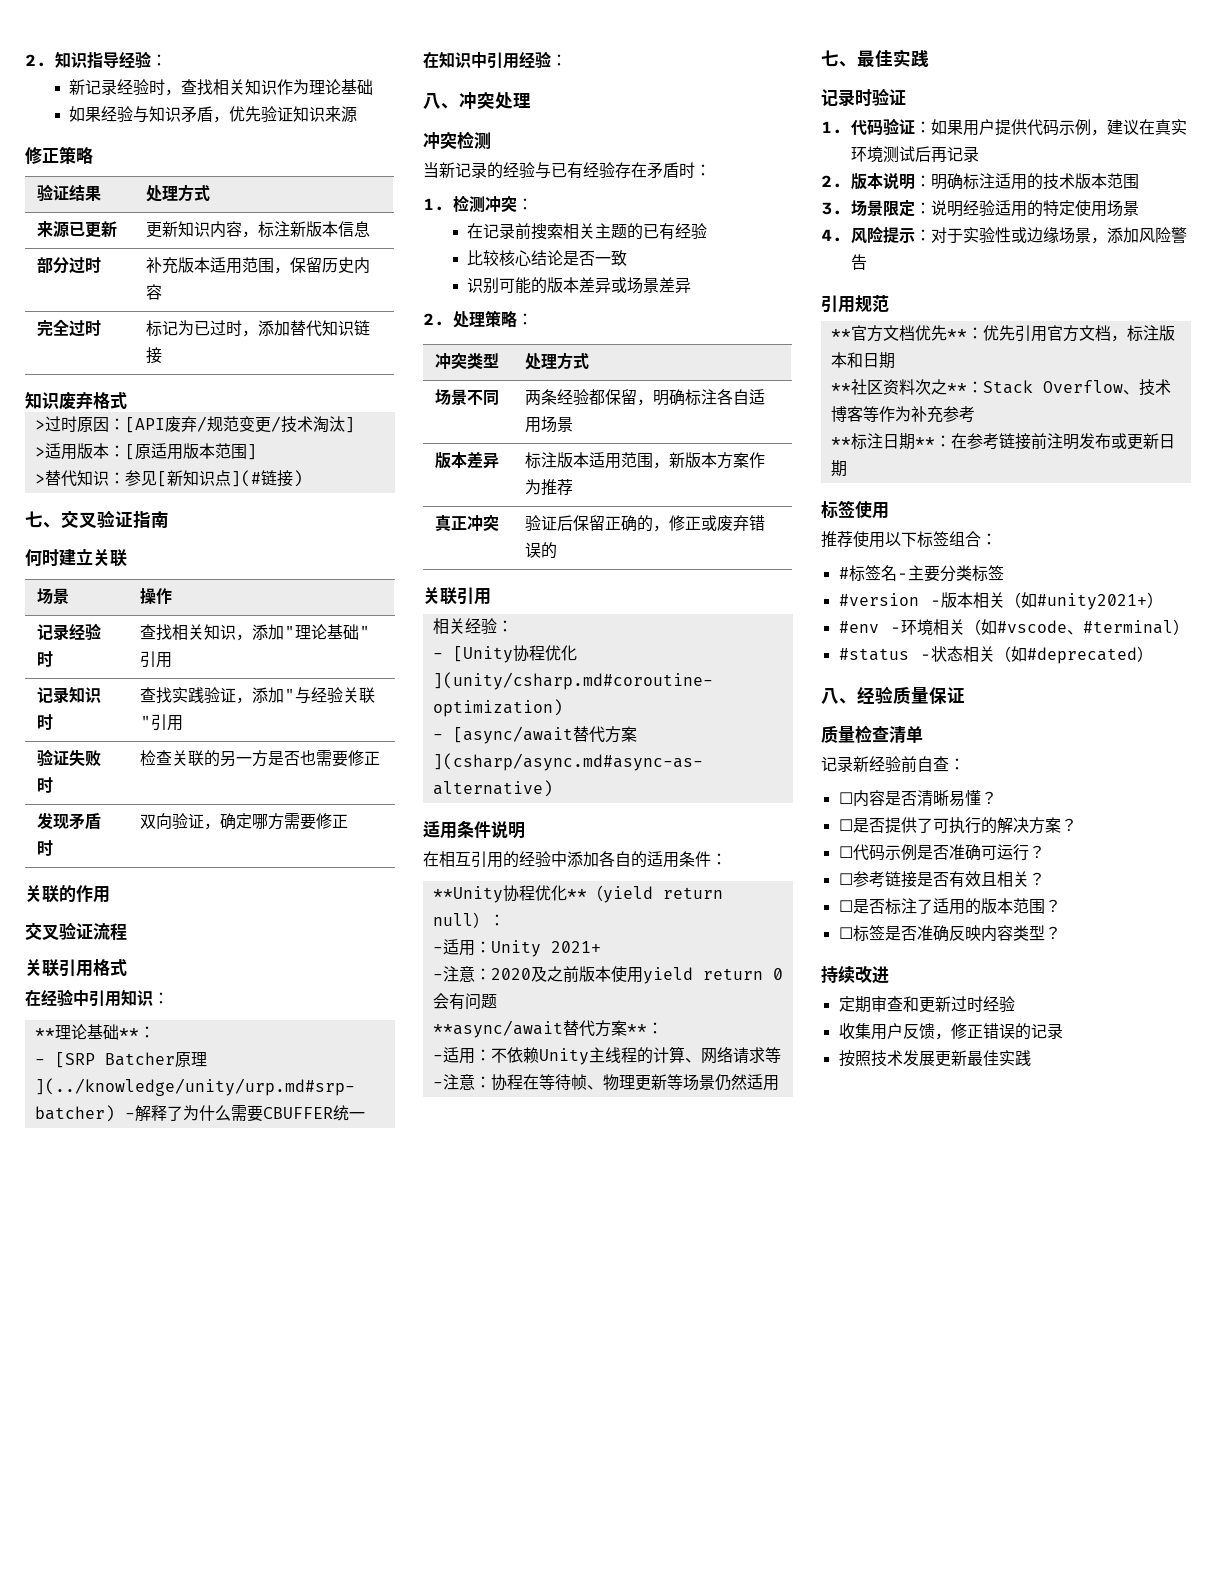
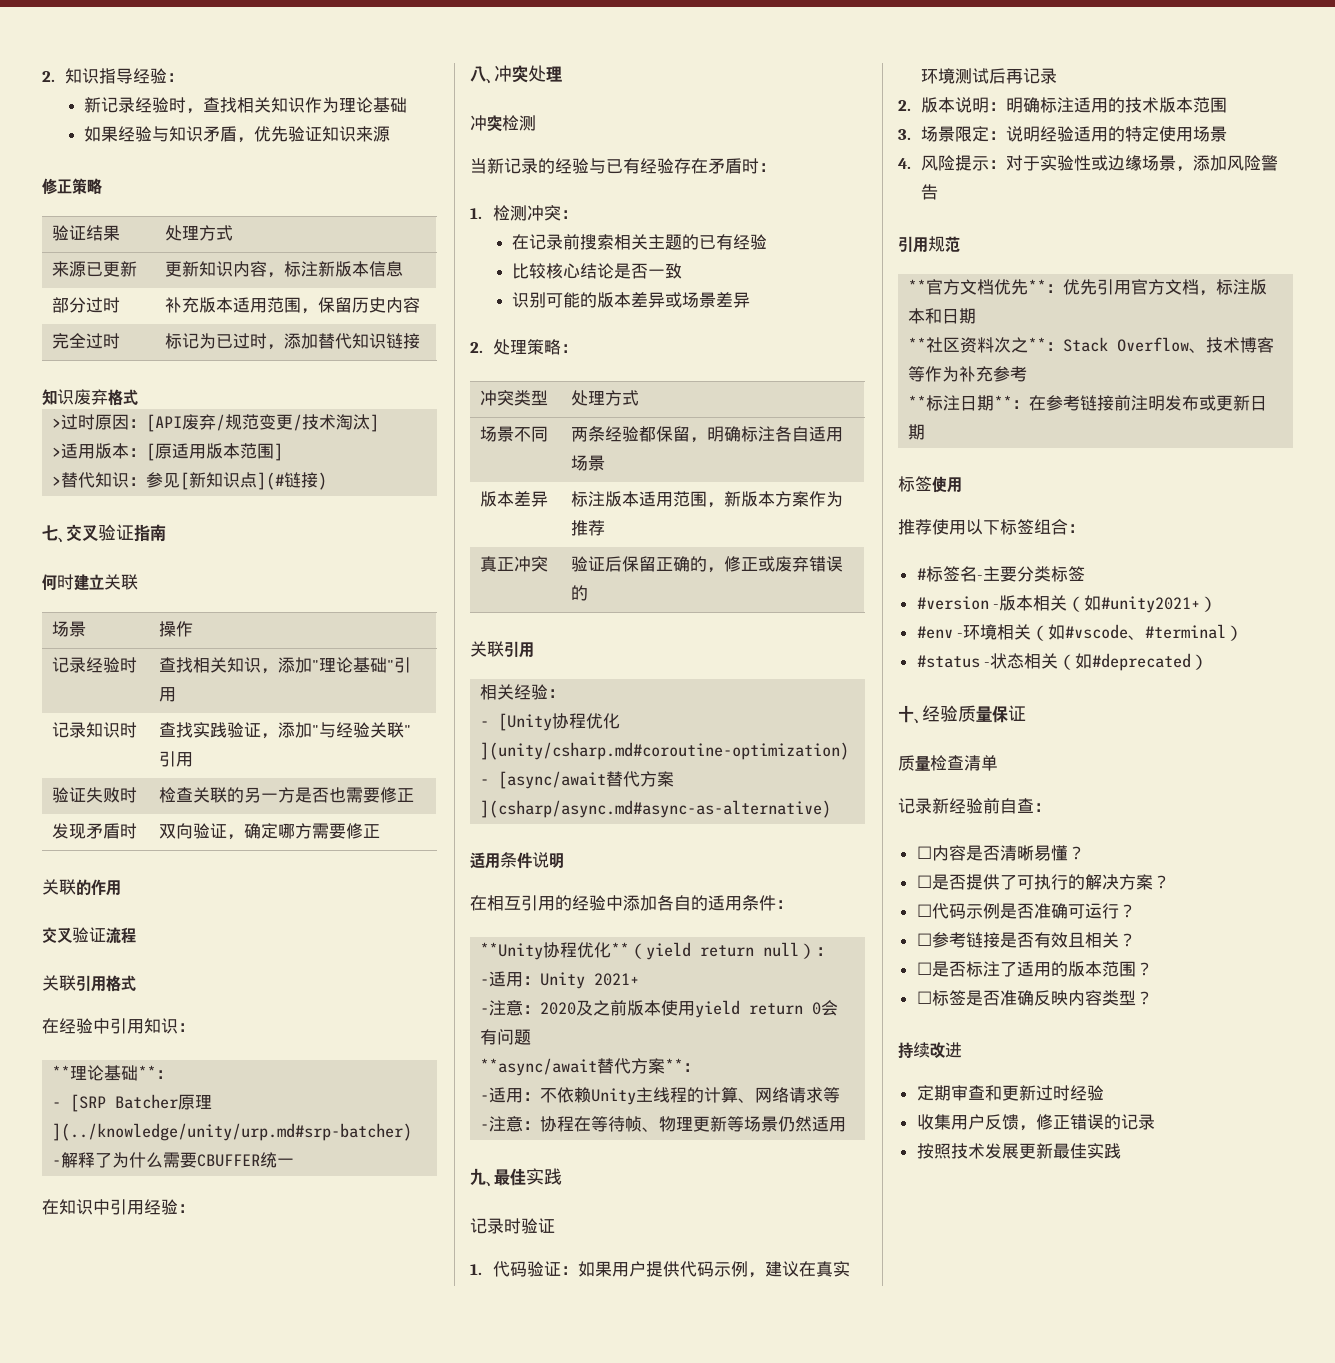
- 七、最佳实践
+ 九、最佳实践
- 八、经验质量保证
+ 十、经验质量保证

